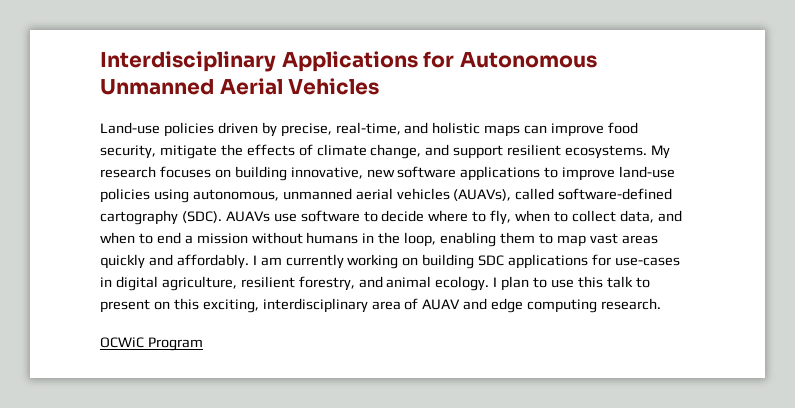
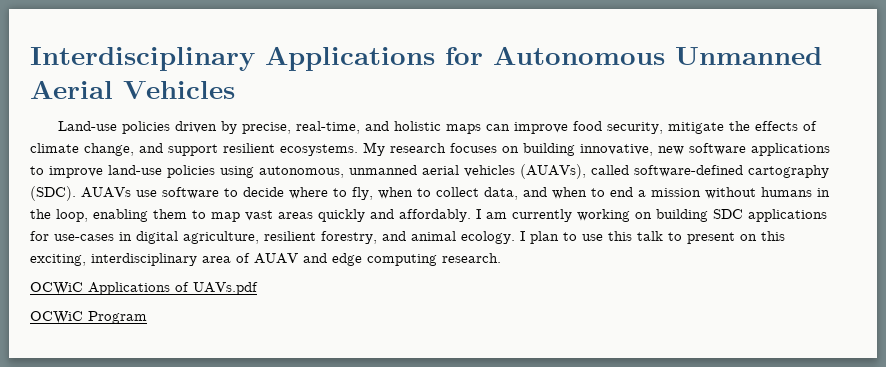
+ OCWiC Applications of UAVs.pdf

